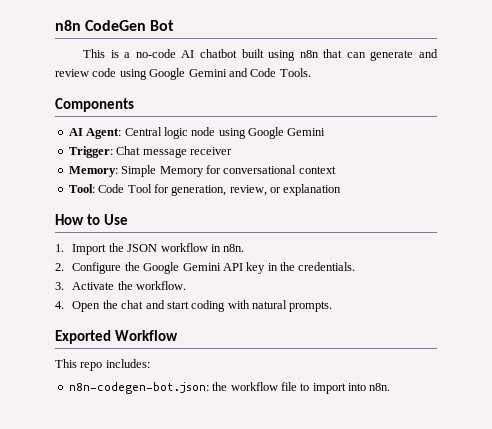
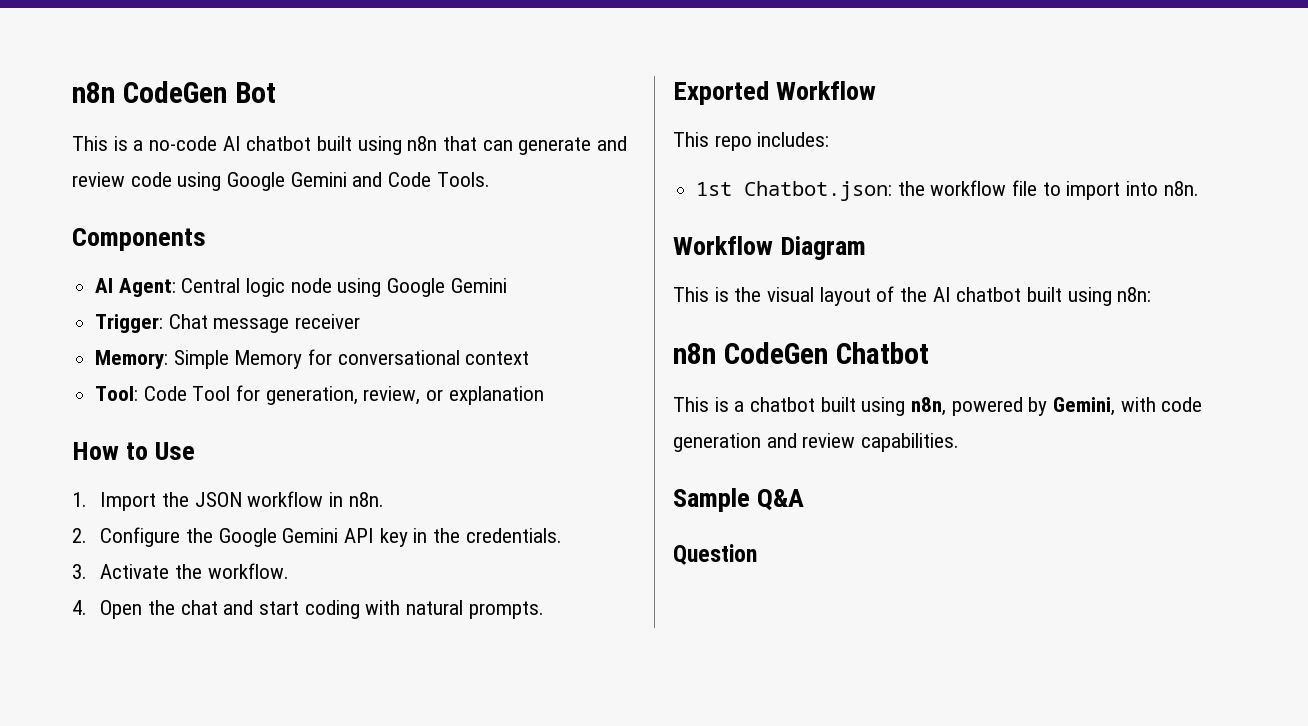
- n8n-codegen-bot.json: the workflow file to import into n8n.
+ 1st Chatbot.json: the workflow file to import into n8n.
+ Workflow Diagram
+ This is the visual layout of the AI chatbot built using n8n:
+ n8n CodeGen Chatbot
+ This is a chatbot built using n8n, powered by Gemini, with code generation and review capabilities.
+ Sample Q&A
+ Question

